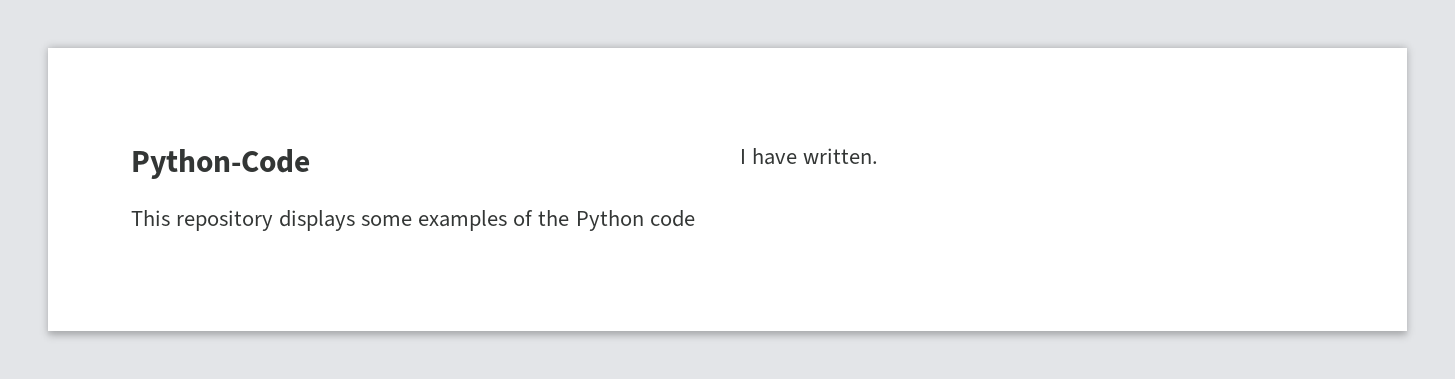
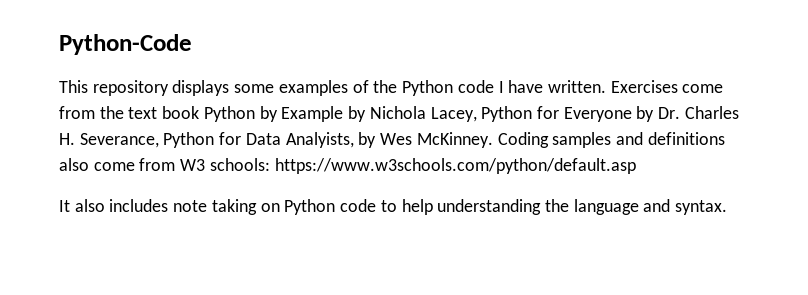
+ Exercises come from the text book Python by Example by Nichola Lacey, Python for Everyone by Dr. Charles H. Severance, Python for Data Analyists, by Wes McKinney. Coding samples and definitions also come from W3 schools: https://www.w3schools.com/python/default.asp
+ It also includes note taking on Python code to help understanding the language and syntax.

